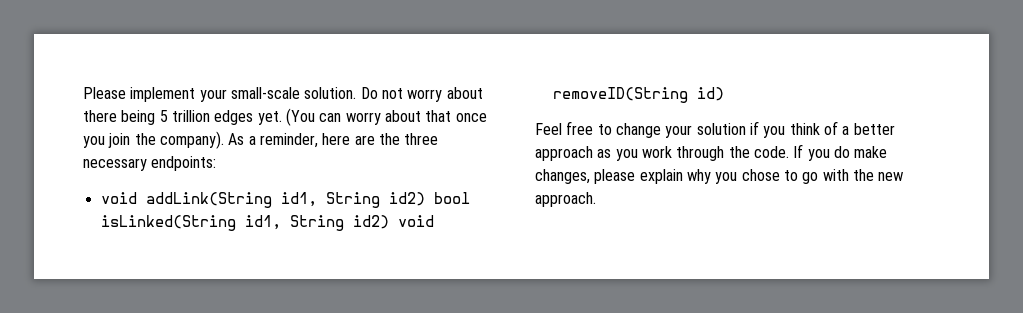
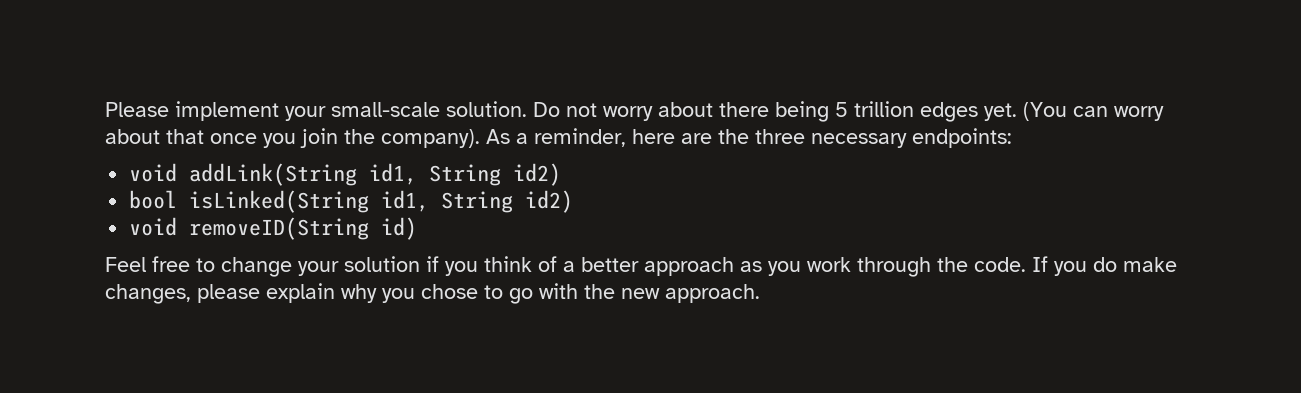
- void addLink(String id1, String id2) bool isLinked(String id1, String id2) void removeID(String id)
+ void addLink(String id1, String id2)
+ bool isLinked(String id1, String id2)
+ void removeID(String id)

